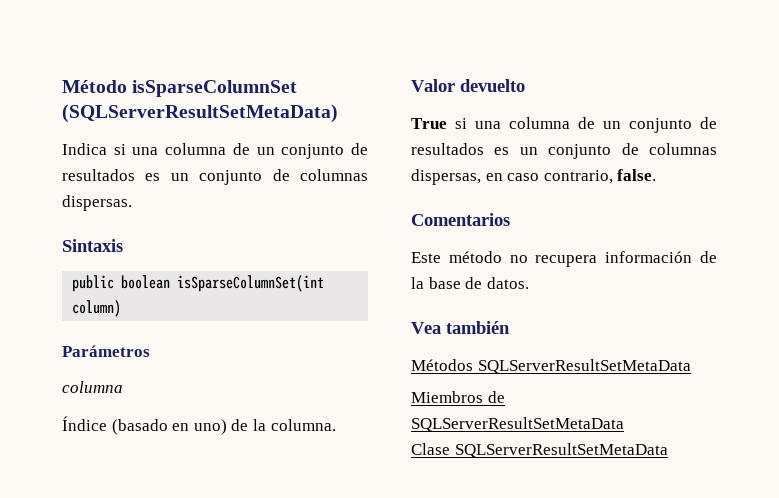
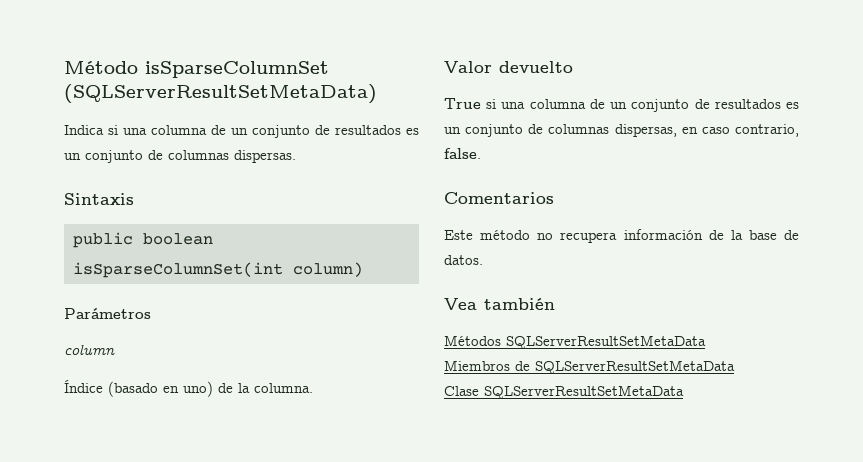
  Parámetros
- columna
+ column

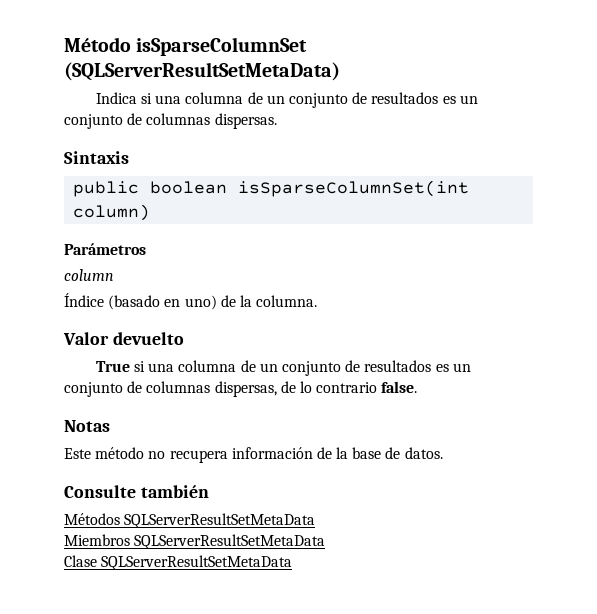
- True si una columna de un conjunto de resultados es un conjunto de columnas dispersas, en caso contrario, false.
+ True si una columna de un conjunto de resultados es un conjunto de columnas dispersas, de lo contrario false.
- Comentarios
+ Notas
- Vea también
+ Consulte también
- Miembros de SQLServerResultSetMetaData
+ Miembros SQLServerResultSetMetaData

